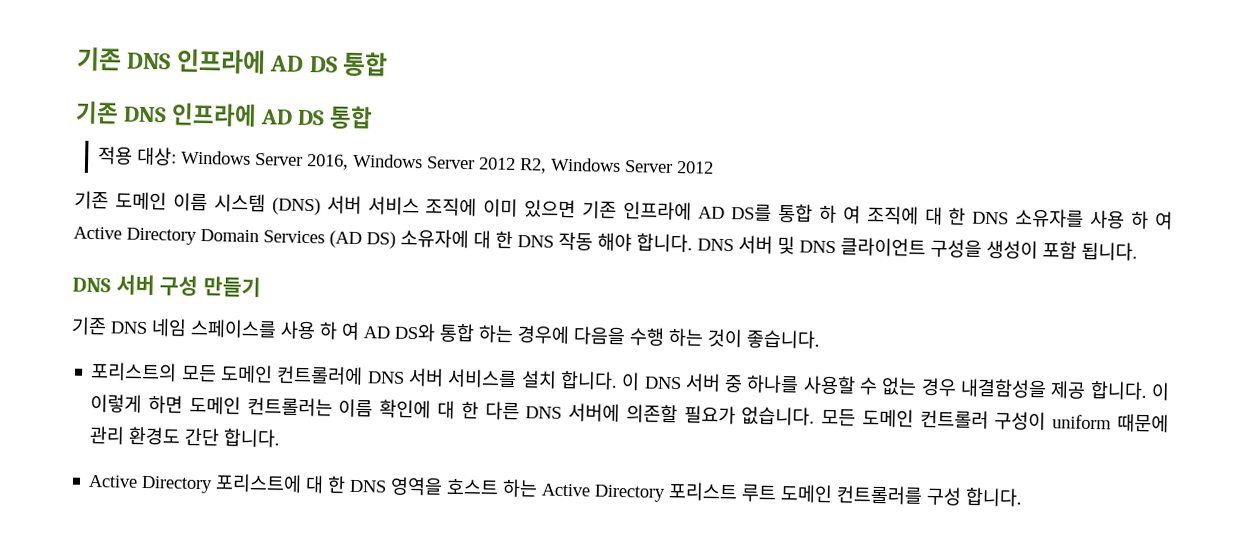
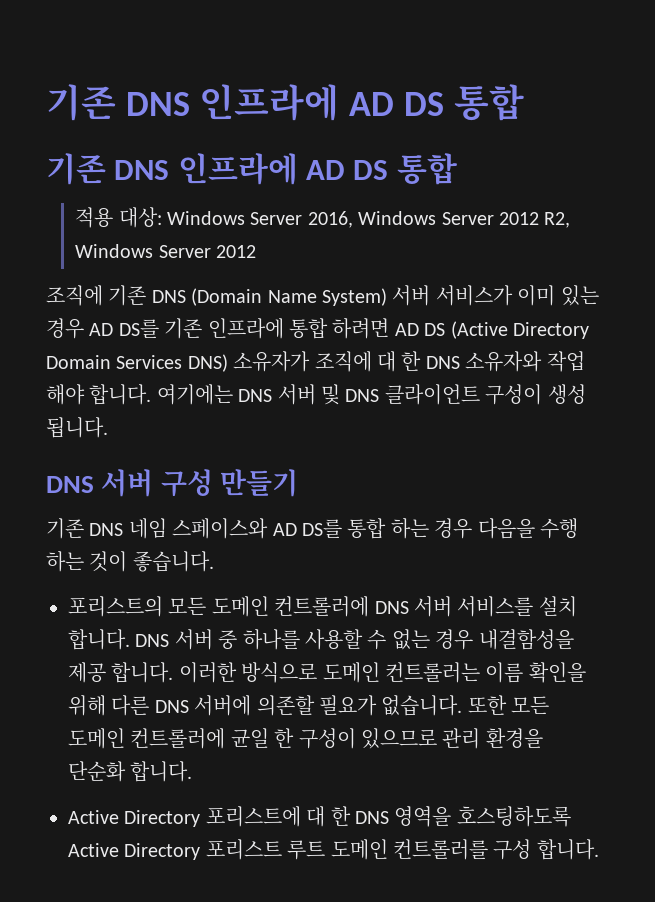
- 기존 도메인 이름 시스템 (DNS) 서버 서비스 조직에 이미 있으면 기존 인프라에 AD DS를 통합 하 여 조직에 대 한 DNS 소유자를 사용 하 여 Active Directory Domain Services (AD DS) 소유자에 대 한 DNS 작동 해야 합니다.
+ 조직에 기존 DNS (Domain Name System) 서버 서비스가 이미 있는 경우 AD DS를 기존 인프라에 통합 하려면 AD DS (Active Directory Domain Services DNS) 소유자가 조직에 대 한 DNS 소유자와 작업 해야 합니다.
- DNS 서버 및 DNS 클라이언트 구성을 생성이 포함 됩니다.
+ 여기에는 DNS 서버 및 DNS 클라이언트 구성이 생성 됩니다.
- 기존 DNS 네임 스페이스를 사용 하 여 AD DS와 통합 하는 경우에 다음을 수행 하는 것이 좋습니다.
+ 기존 DNS 네임 스페이스와 AD DS를 통합 하는 경우 다음을 수행 하는 것이 좋습니다.
- 이 DNS 서버 중 하나를 사용할 수 없는 경우 내결함성을 제공 합니다.
+ DNS 서버 중 하나를 사용할 수 없는 경우 내결함성을 제공 합니다.
- 이 이렇게 하면 도메인 컨트롤러는 이름 확인에 대 한 다른 DNS 서버에 의존할 필요가 없습니다.
+ 이러한 방식으로 도메인 컨트롤러는 이름 확인을 위해 다른 DNS 서버에 의존할 필요가 없습니다.
- 모든 도메인 컨트롤러 구성이 uniform 때문에 관리 환경도 간단 합니다.
+ 또한 모든 도메인 컨트롤러에 균일 한 구성이 있으므로 관리 환경을 단순화 합니다.
- Active Directory 포리스트에 대 한 DNS 영역을 호스트 하는 Active Directory 포리스트 루트 도메인 컨트롤러를 구성 합니다.
+ Active Directory 포리스트에 대 한 DNS 영역을 호스팅하도록 Active Directory 포리스트 루트 도메인 컨트롤러를 구성 합니다.

